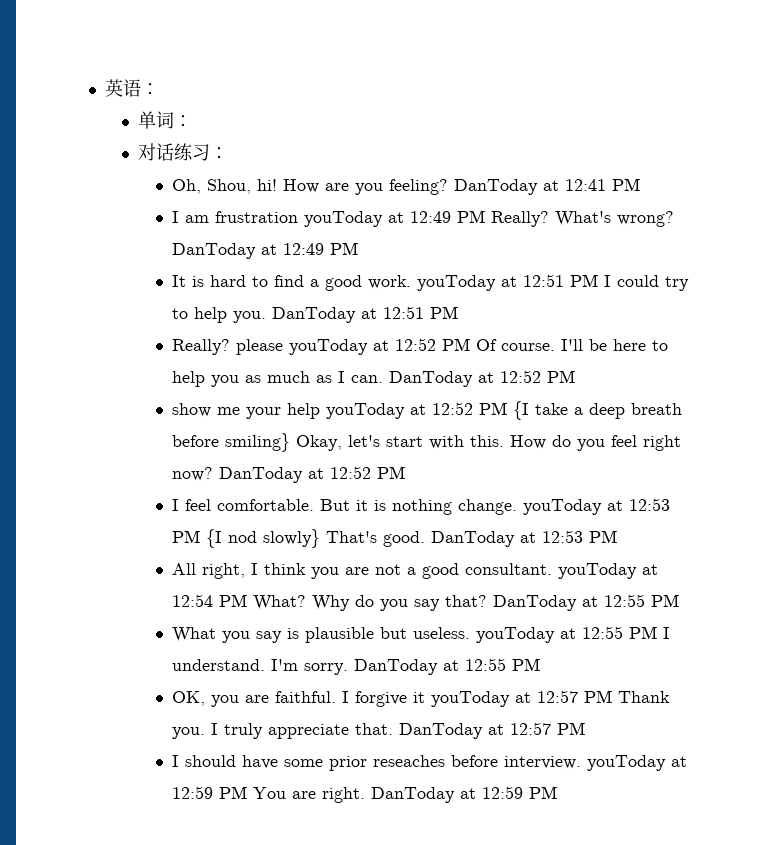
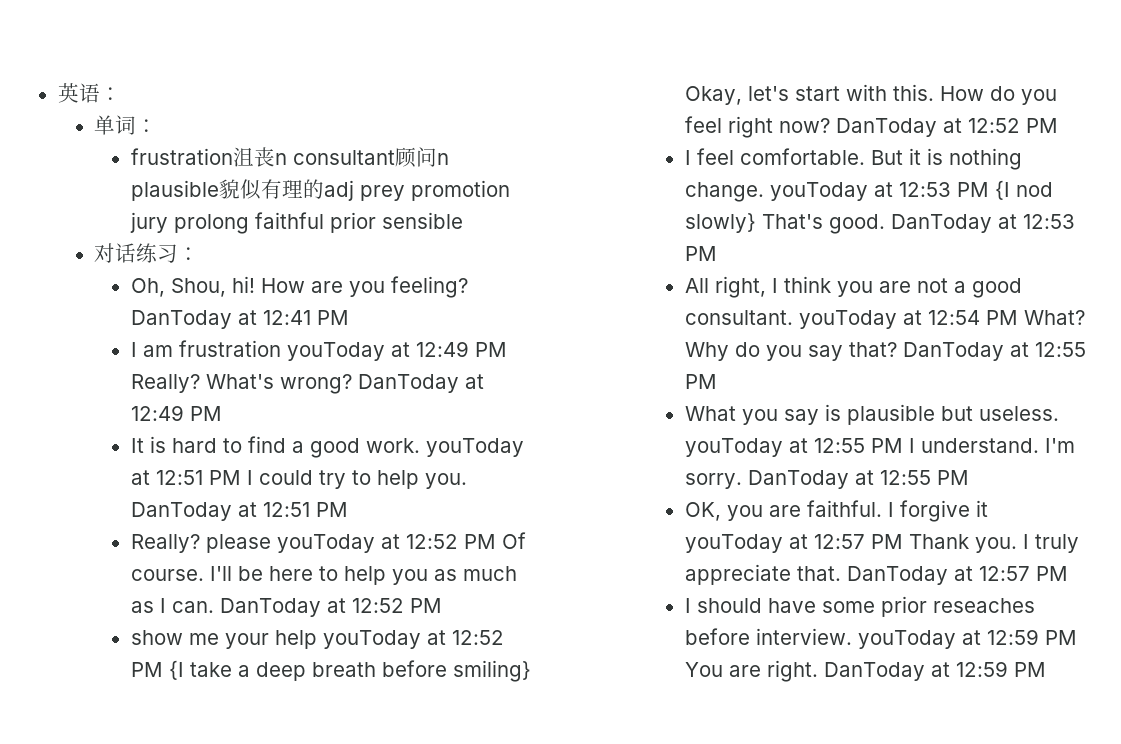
+ frustration沮丧n consultant顾问n plausible貌似有理的adj prey promotion jury prolong faithful prior sensible

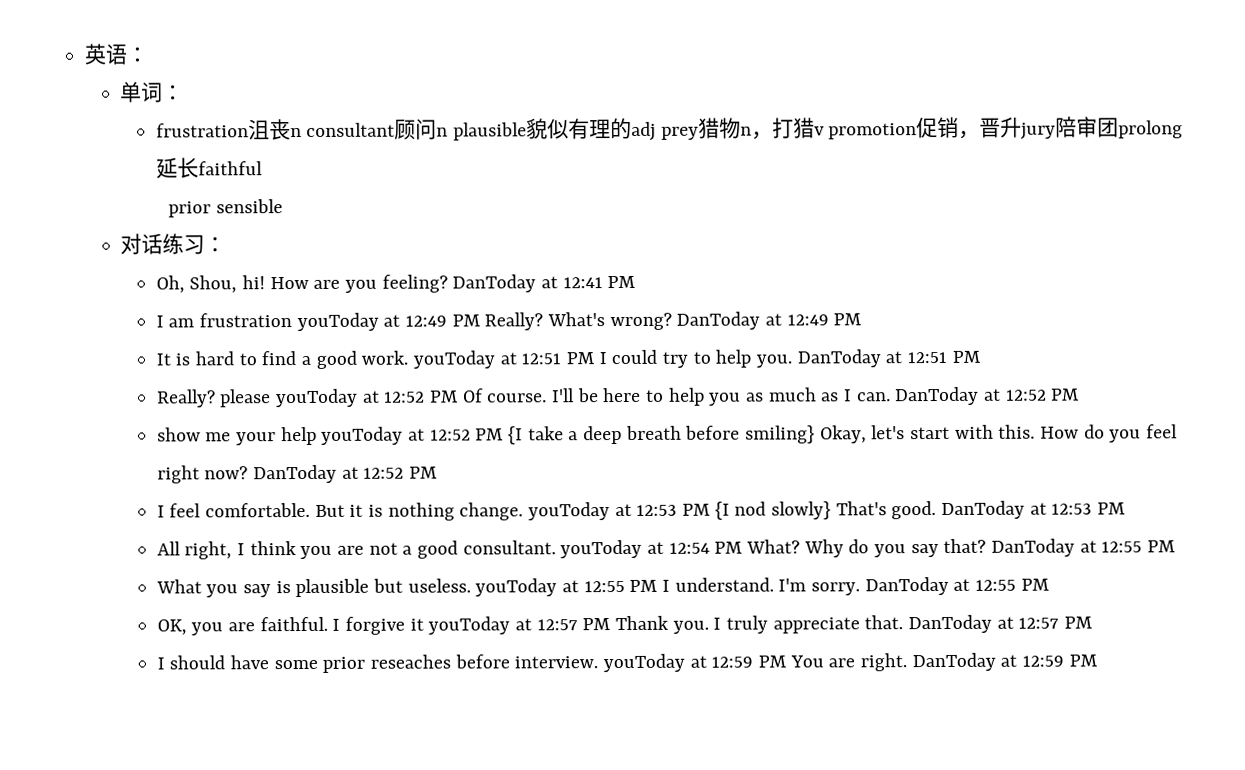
- frustration沮丧n consultant顾问n plausible貌似有理的adj prey promotion jury prolong faithful prior sensible
+ frustration沮丧n consultant顾问n plausible貌似有理的adj prey猎物n，打猎v promotion促销，晋升jury陪审团prolong延长faithful
+ prior sensible

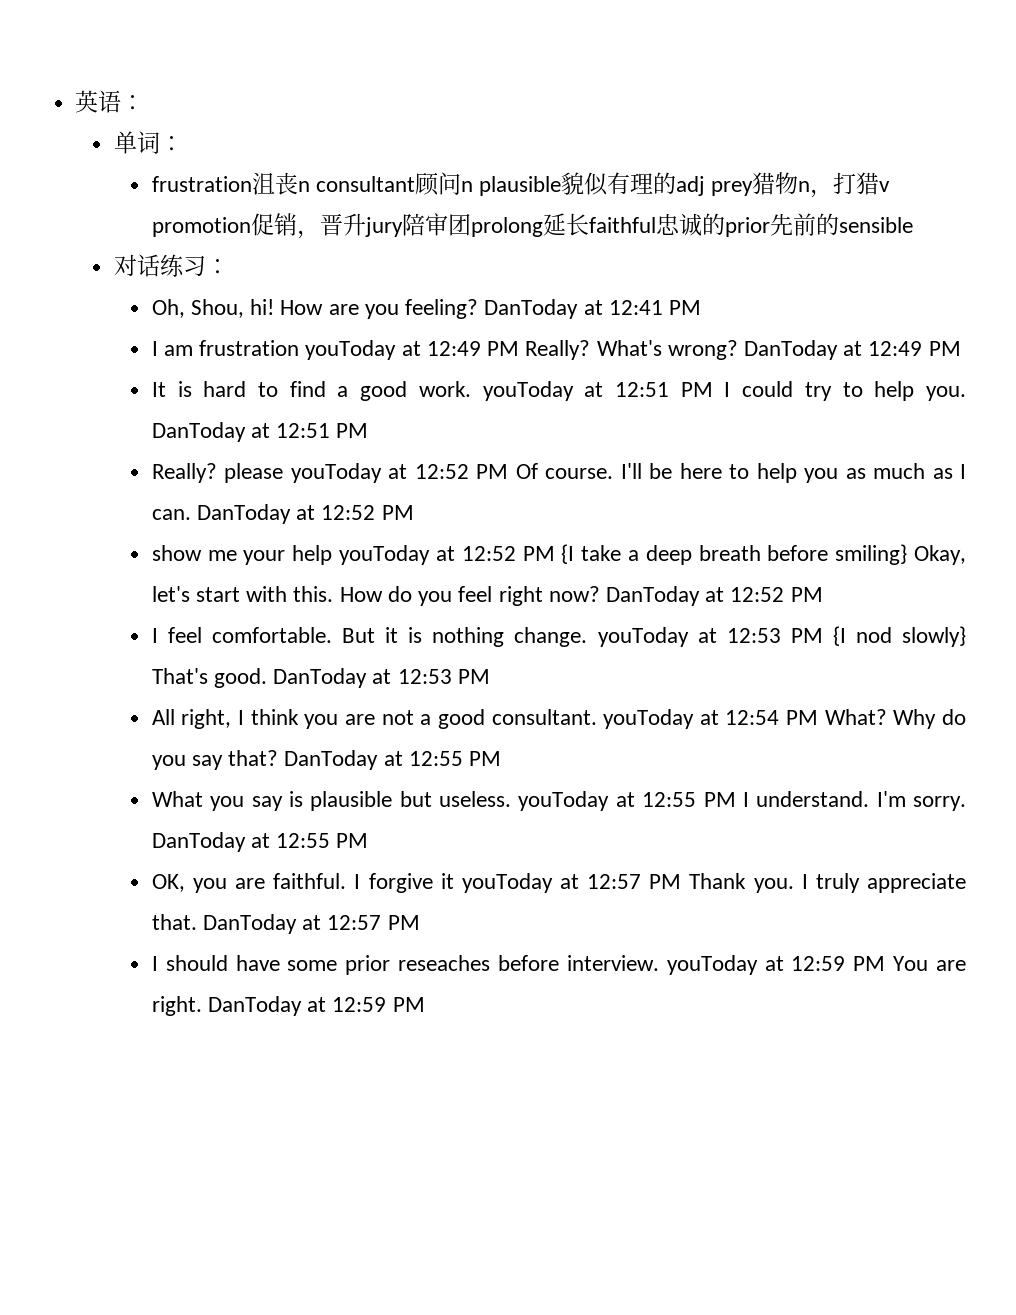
- frustration沮丧n consultant顾问n plausible貌似有理的adj prey猎物n，打猎v promotion促销，晋升jury陪审团prolong延长faithful
- prior sensible
+ frustration沮丧n consultant顾问n plausible貌似有理的adj prey猎物n，打猎v promotion促销，晋升jury陪审团prolong延长faithful忠诚的prior先前的sensible

